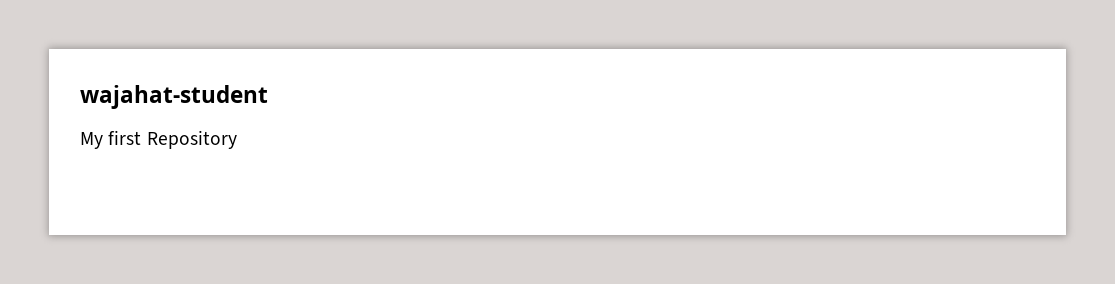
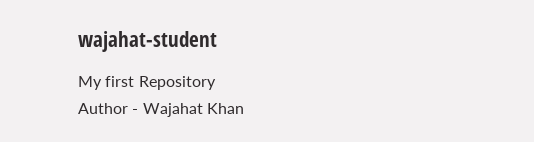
+ Author - Wajahat Khan

